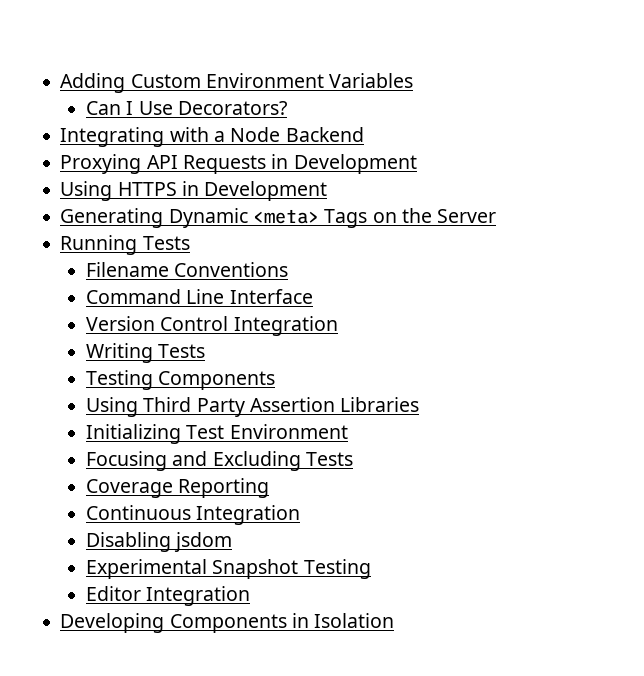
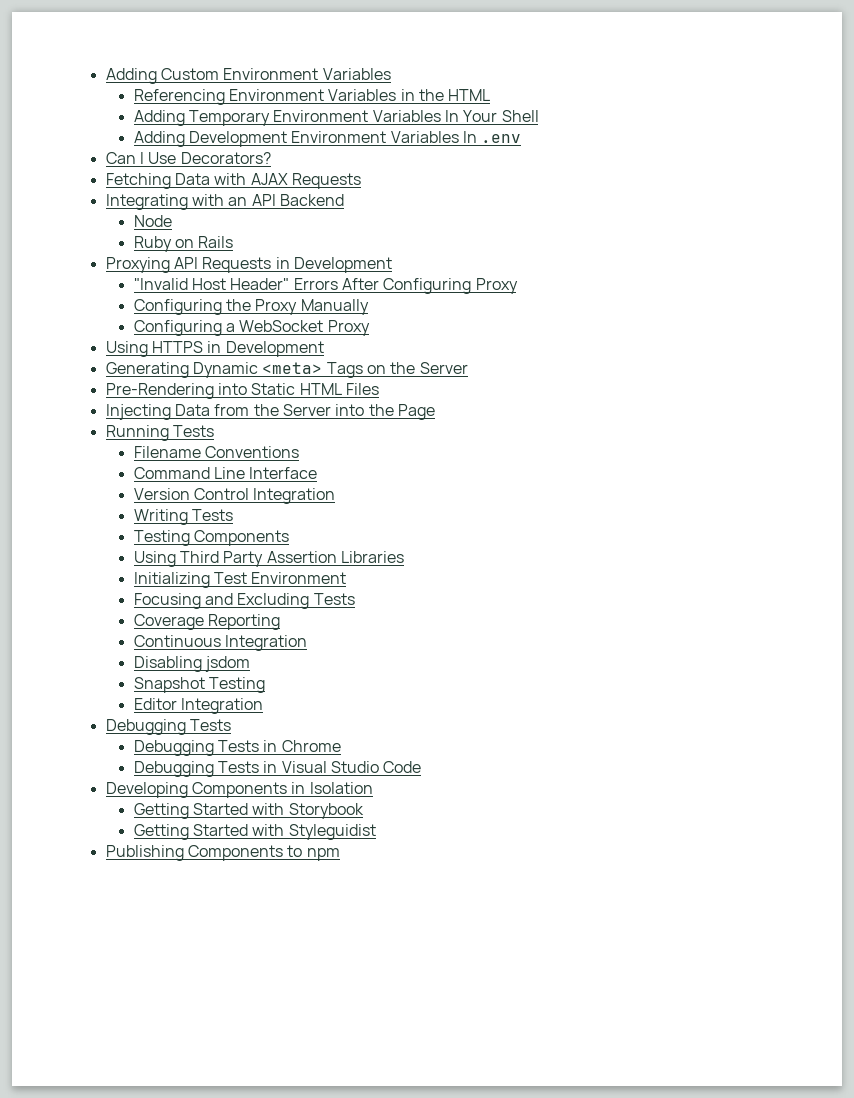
+ Referencing Environment Variables in the HTML
+ Adding Temporary Environment Variables In Your Shell
+ Adding Development Environment Variables In .env
  Can I Use Decorators?
- Integrating with a Node Backend
+ Fetching Data with AJAX Requests
+ Integrating with an API Backend
+ Node
+ Ruby on Rails
+ "Invalid Host Header" Errors After Configuring Proxy
+ Configuring the Proxy Manually
+ Configuring a WebSocket Proxy
+ Pre-Rendering into Static HTML Files
+ Injecting Data from the Server into the Page
- Experimental Snapshot Testing
+ Snapshot Testing
  Editor Integration
+ Debugging Tests
+ Debugging Tests in Chrome
+ Debugging Tests in Visual Studio Code
  Developing Components in Isolation
+ Getting Started with Storybook
+ Getting Started with Styleguidist
+ Publishing Components to npm

